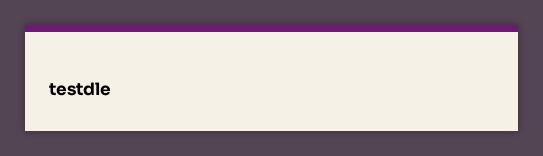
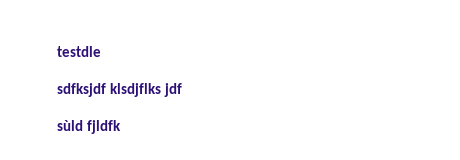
+ sdfksjdf klsdjflks jdf
+ sùld fjldfk

